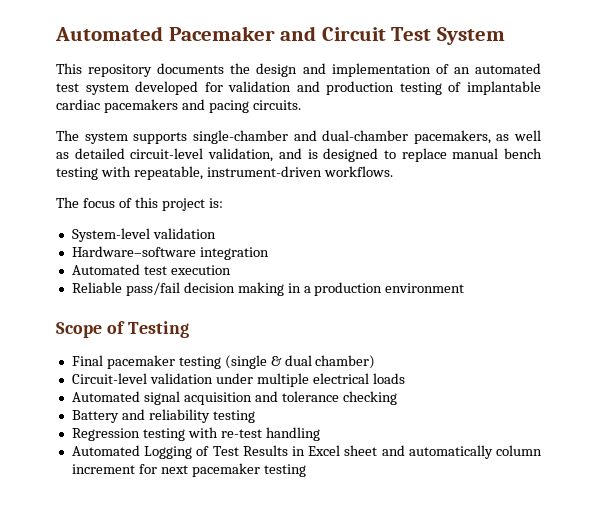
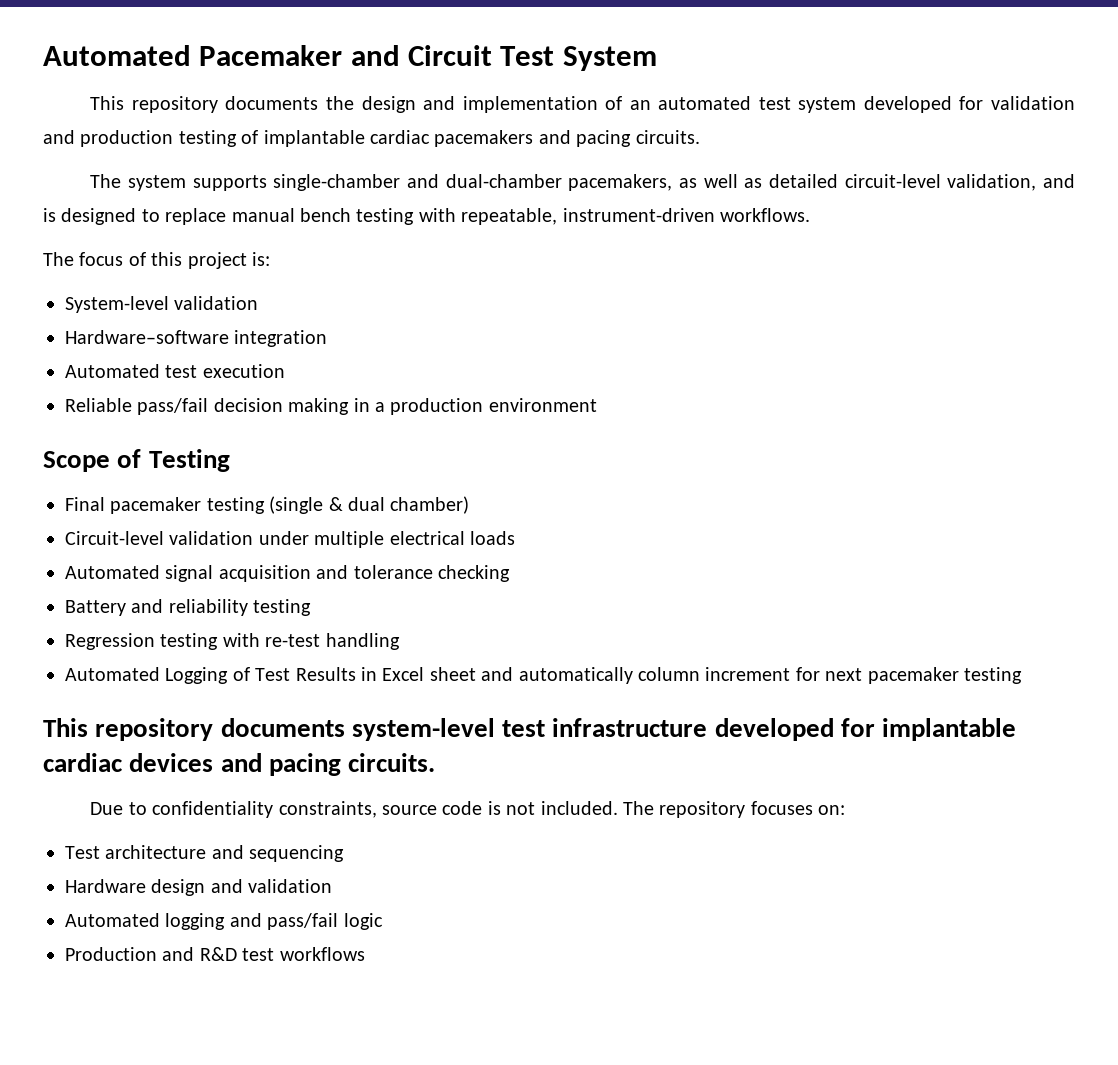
+ This repository documents system-level test infrastructure developed for implantable cardiac devices and pacing circuits.
+ Due to confidentiality constraints, source code is not included. The repository focuses on:
+ Test architecture and sequencing
+ Hardware design and validation
+ Automated logging and pass/fail logic
+ Production and R&D test workflows

